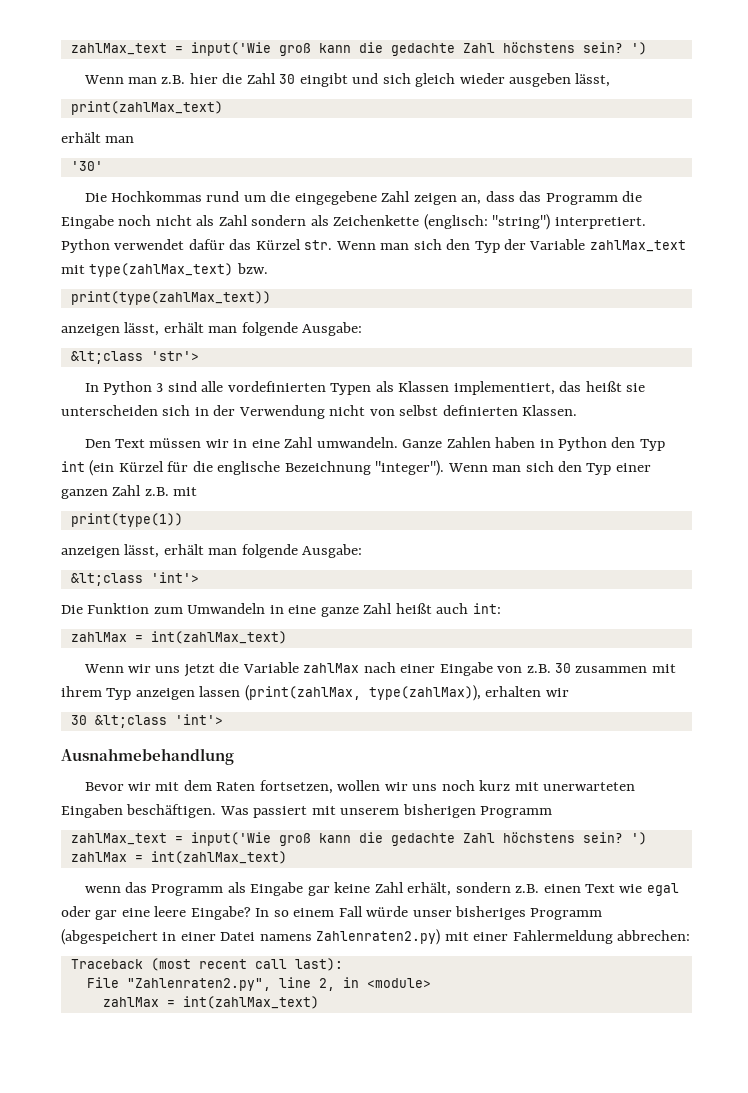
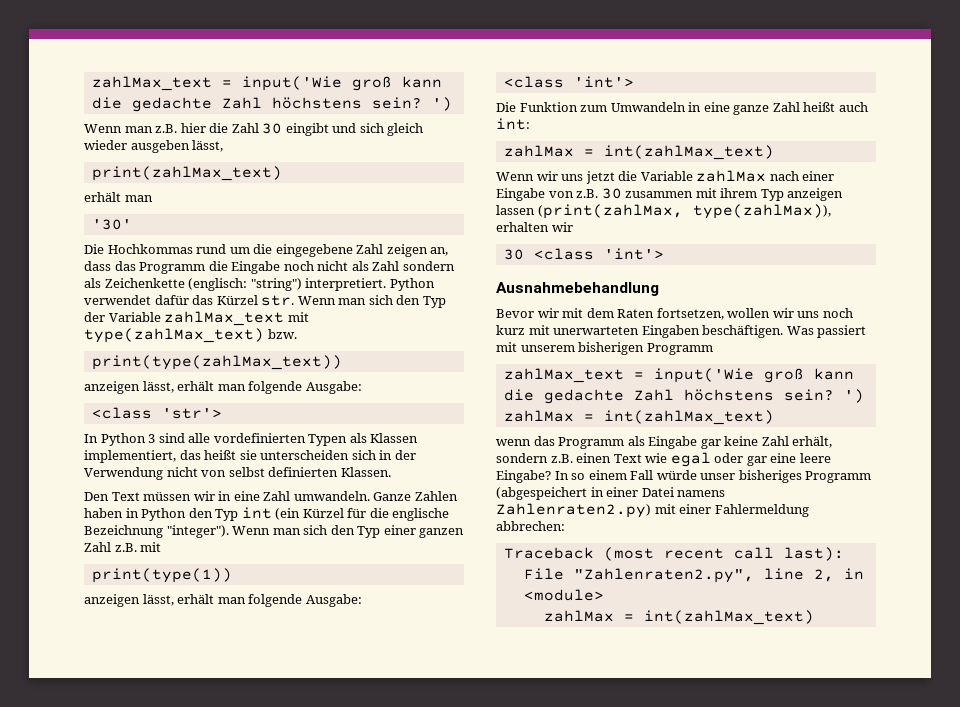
- &lt;class 'str'>
+ <class 'str'>
  print(type(1))
  anzeigen lässt, erhält man folgende Ausgabe:
- &lt;class 'int'>
+ <class 'int'>
- 30 &lt;class 'int'>
+ 30 <class 'int'>

